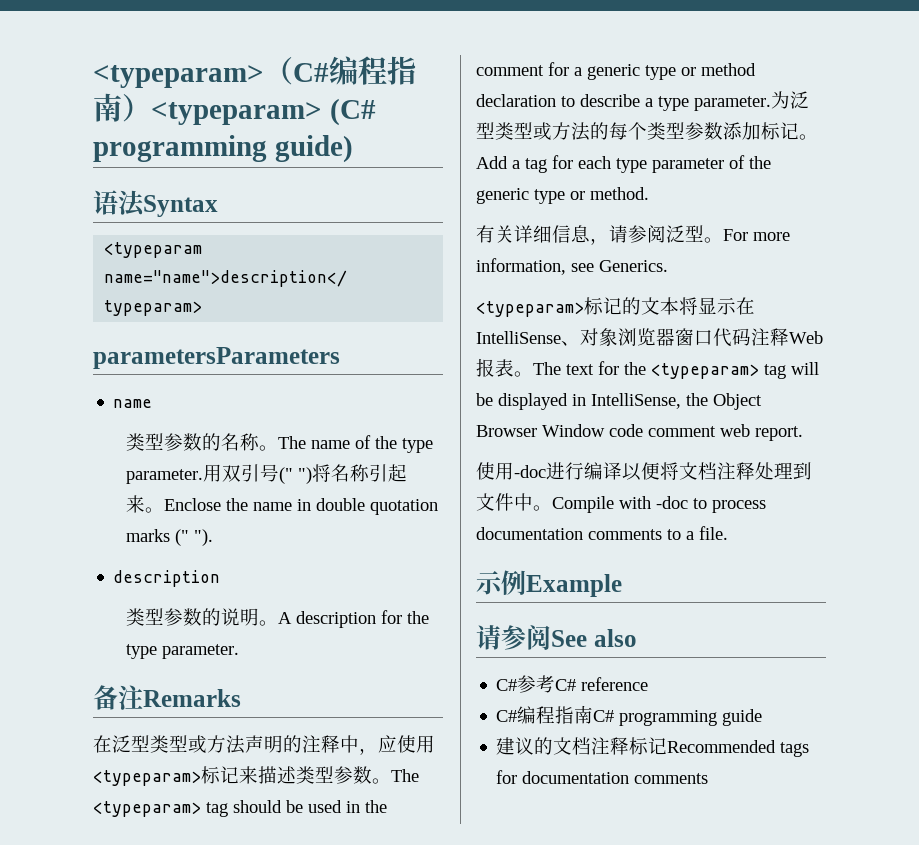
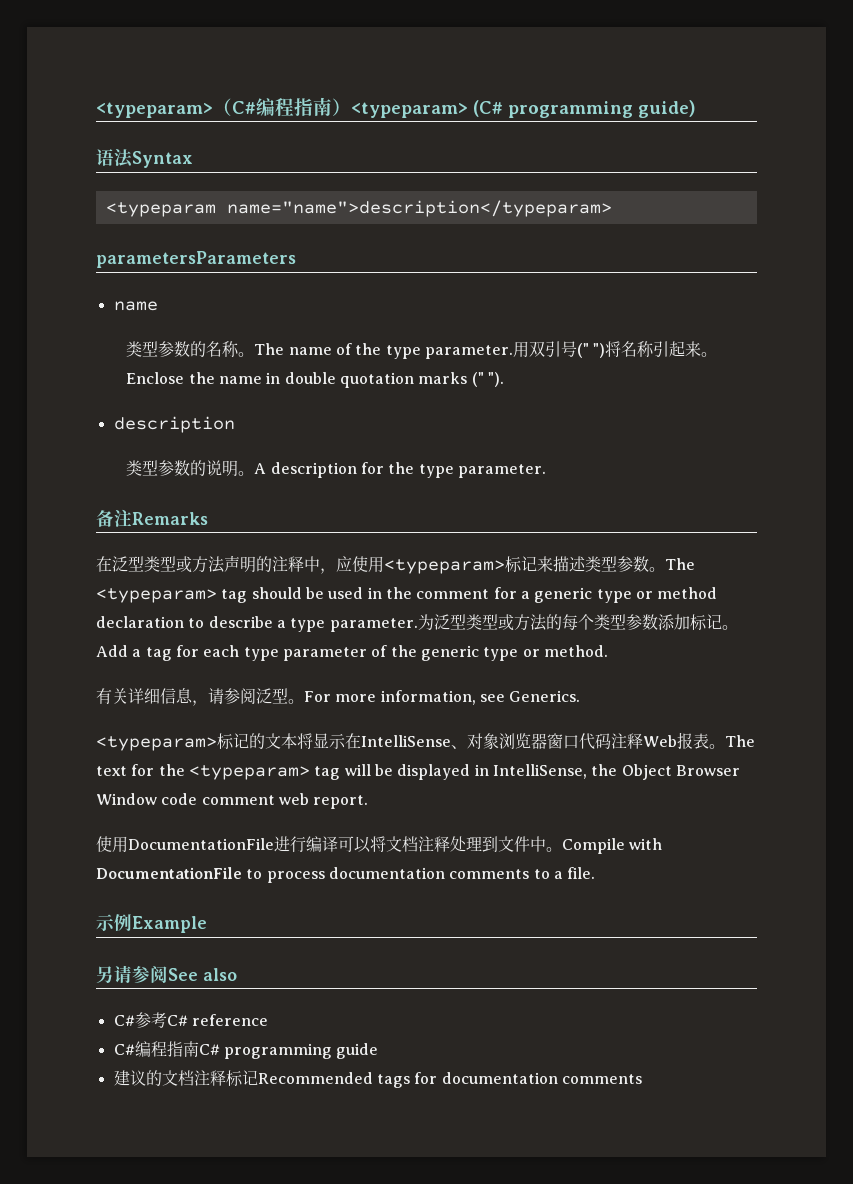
- 使用-doc进行编译以便将文档注释处理到文件中。
+ 使用DocumentationFile进行编译可以将文档注释处理到文件中。
- Compile with -doc to process documentation comments to a file.
+ Compile with DocumentationFile to process documentation comments to a file.
- 请参阅See also
+ 另请参阅See also

